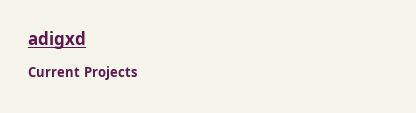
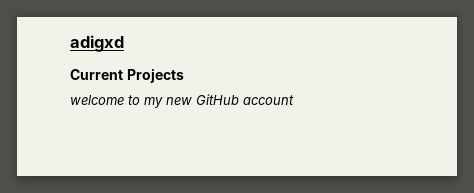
+ welcome to my new GitHub account

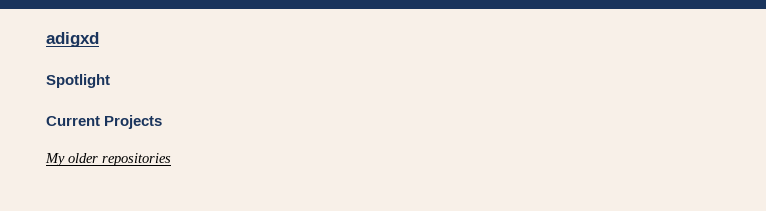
+ Spotlight
- welcome to my new GitHub account
+ My older repositories

